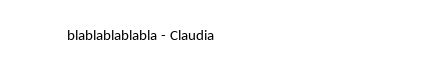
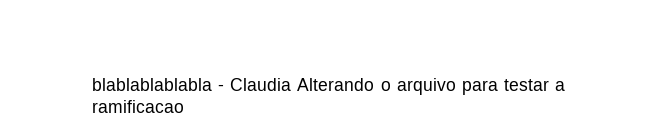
- blablablablabla - Claudia
+ blablablablabla - Claudia Alterando o arquivo para testar a ramificacao

